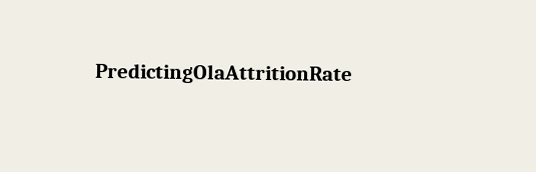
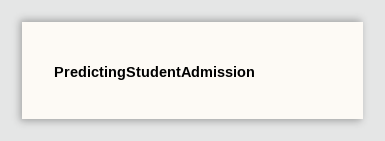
- PredictingOlaAttritionRate
+ PredictingStudentAdmission

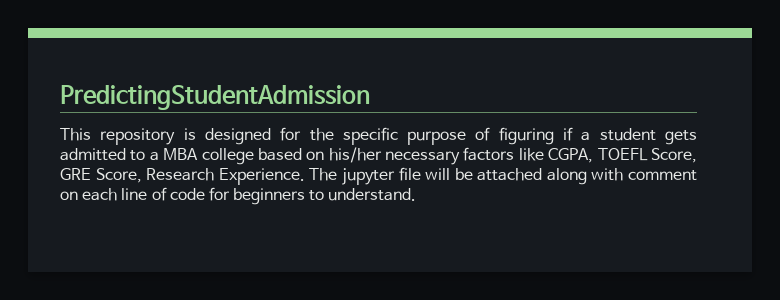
+ This repository is designed for the specific purpose of figuring if a student gets admitted to a MBA college based on his/her necessary factors like CGPA, TOEFL Score, GRE Score, Research Experience. The jupyter file will be attached along with comment on each line of code for beginners to understand.

